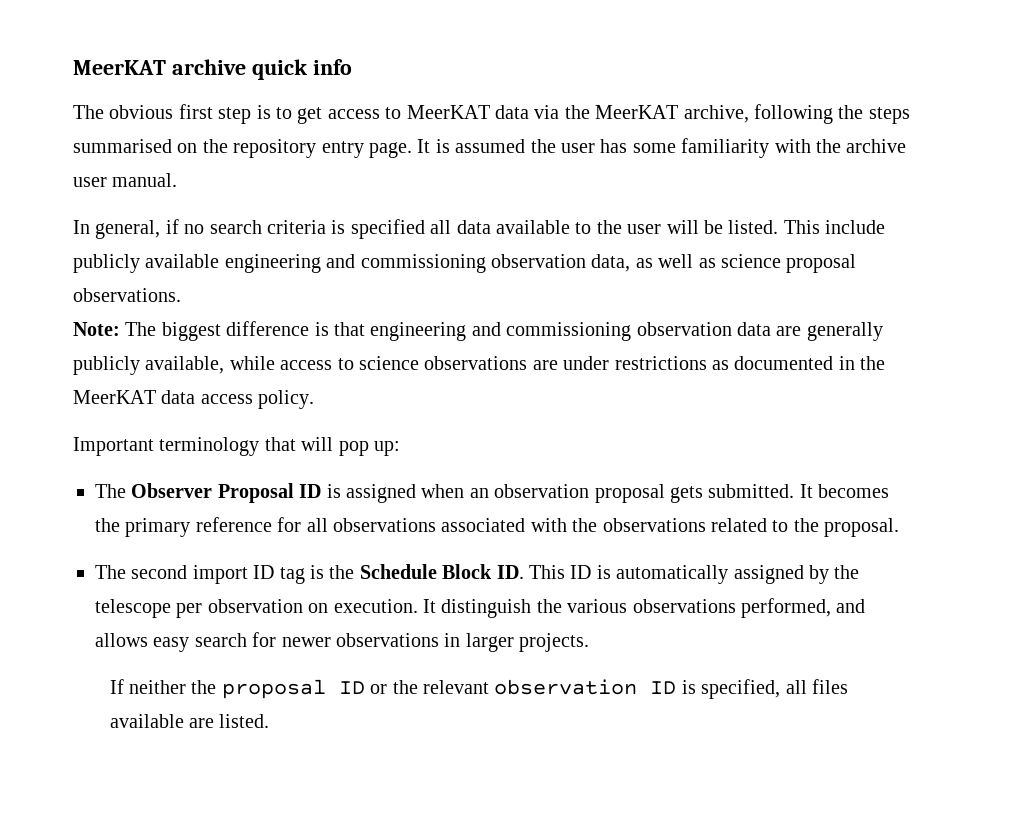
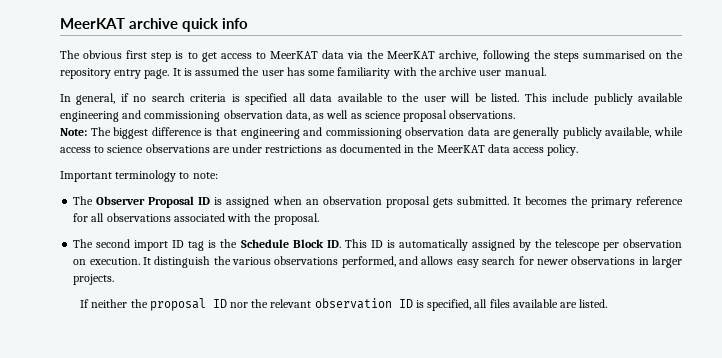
- Important terminology that will pop up:
+ Important terminology to note:
- It becomes the primary reference for all observations associated with the observations related to the proposal.
+ It becomes the primary reference for all observations associated with the proposal.
- If neither the proposal ID or the relevant observation ID is specified, all files available are listed.
+ If neither the proposal ID nor the relevant observation ID is specified, all files available are listed.

